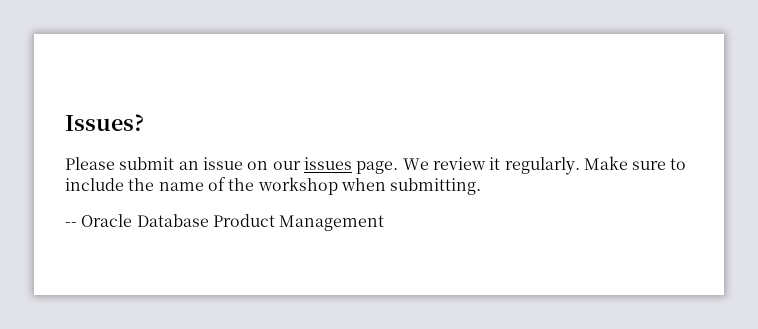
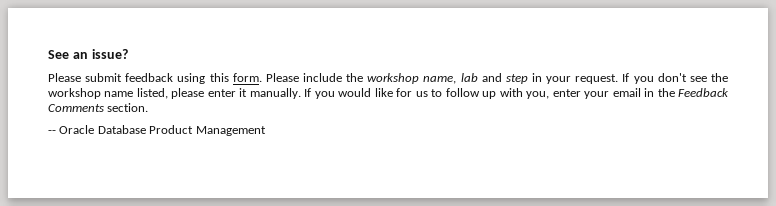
- Issues?
+ See an issue?
- Please submit an issue on our issues page. We review it regularly. Make sure to include the name of the workshop when submitting.
+ Please submit feedback using this form. Please include the workshop name, lab and step in your request. If you don't see the workshop name listed, please enter it manually. If you would like for us to follow up with you, enter your email in the Feedback Comments section.

